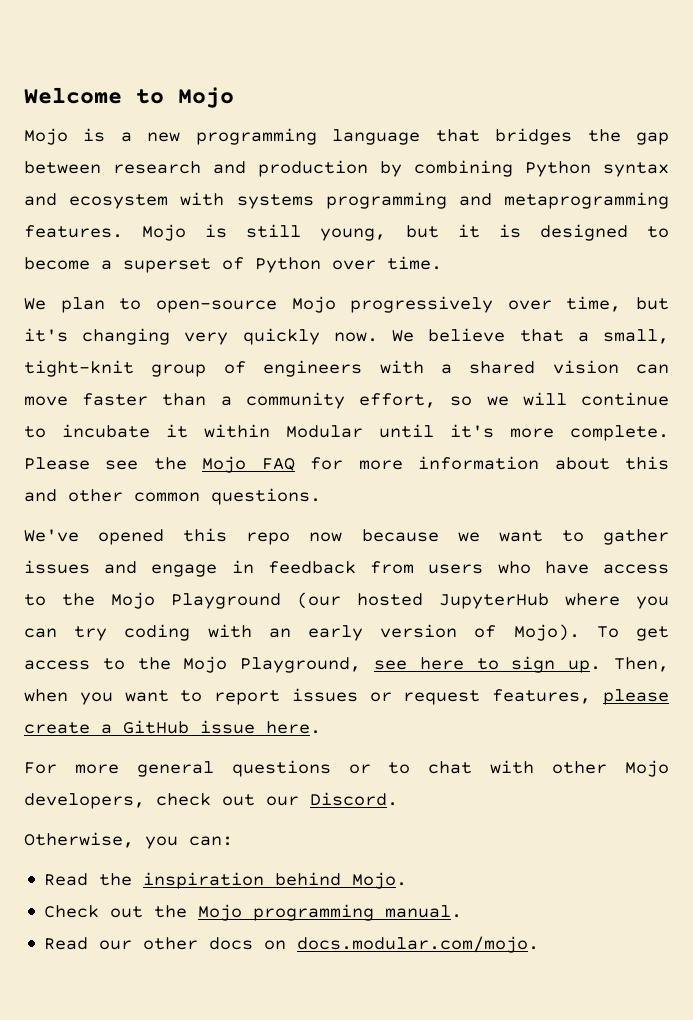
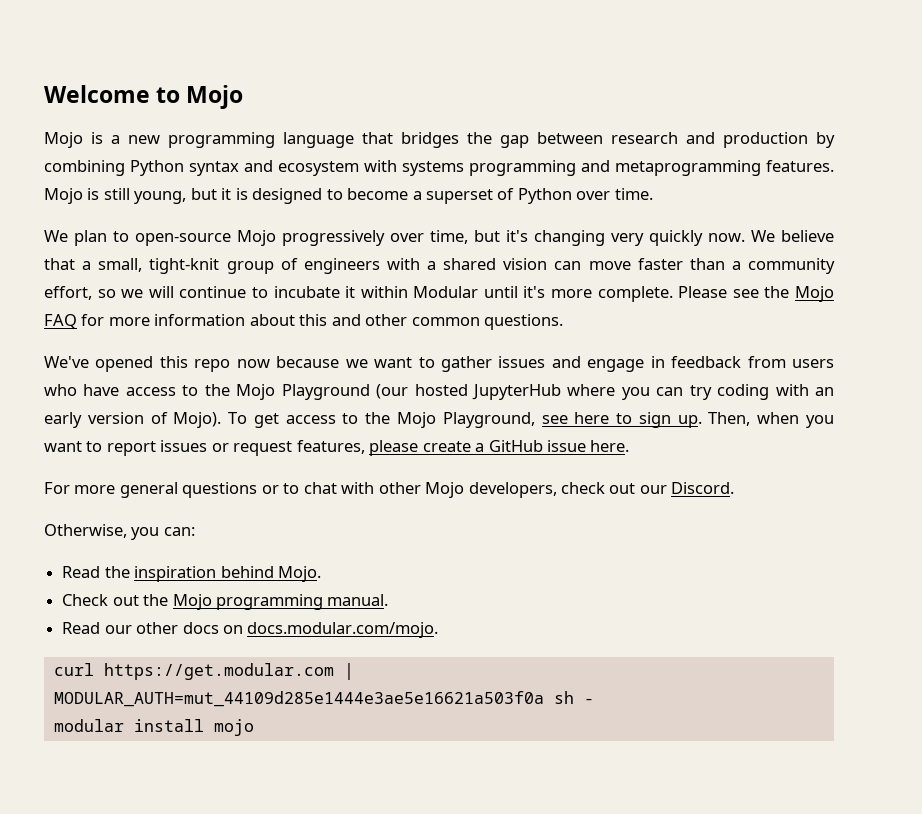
+ curl https://get.modular.com | MODULAR_AUTH=mut_44109d285e1444e3ae5e16621a503f0a sh -
+ modular install mojo

